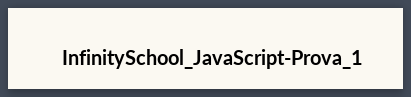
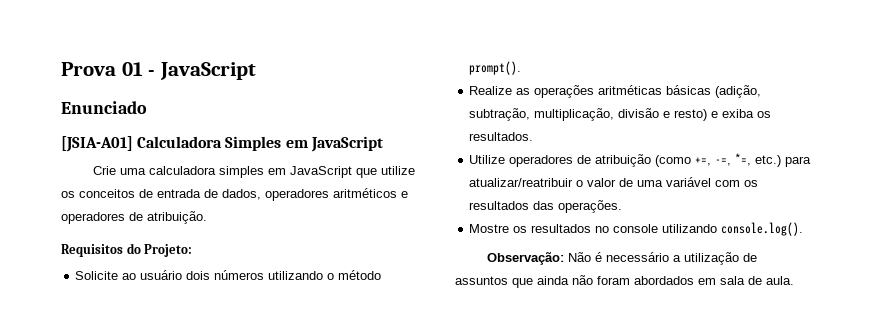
- InfinitySchool_JavaScript-Prova_1
+ Prova 01 - JavaScript
+ Enunciado
+ [JSIA-A01] Calculadora Simples em JavaScript
+ Crie uma calculadora simples em JavaScript que utilize os conceitos de entrada de dados, operadores aritméticos e operadores de atribuição.
+ Requisitos do Projeto:
+ Solicite ao usuário dois números utilizando o método prompt().
+ Realize as operações aritméticas básicas (adição, subtração, multiplicação, divisão e resto) e exiba os resultados.
+ Utilize operadores de atribuição (como +=, -=, *=, etc.) para atualizar/reatribuir o valor de uma variável com os resultados das operações.
+ Mostre os resultados no console utilizando console.log().
+ Observação: Não é necessário a utilização de assuntos que ainda não foram abordados em sala de aula.

